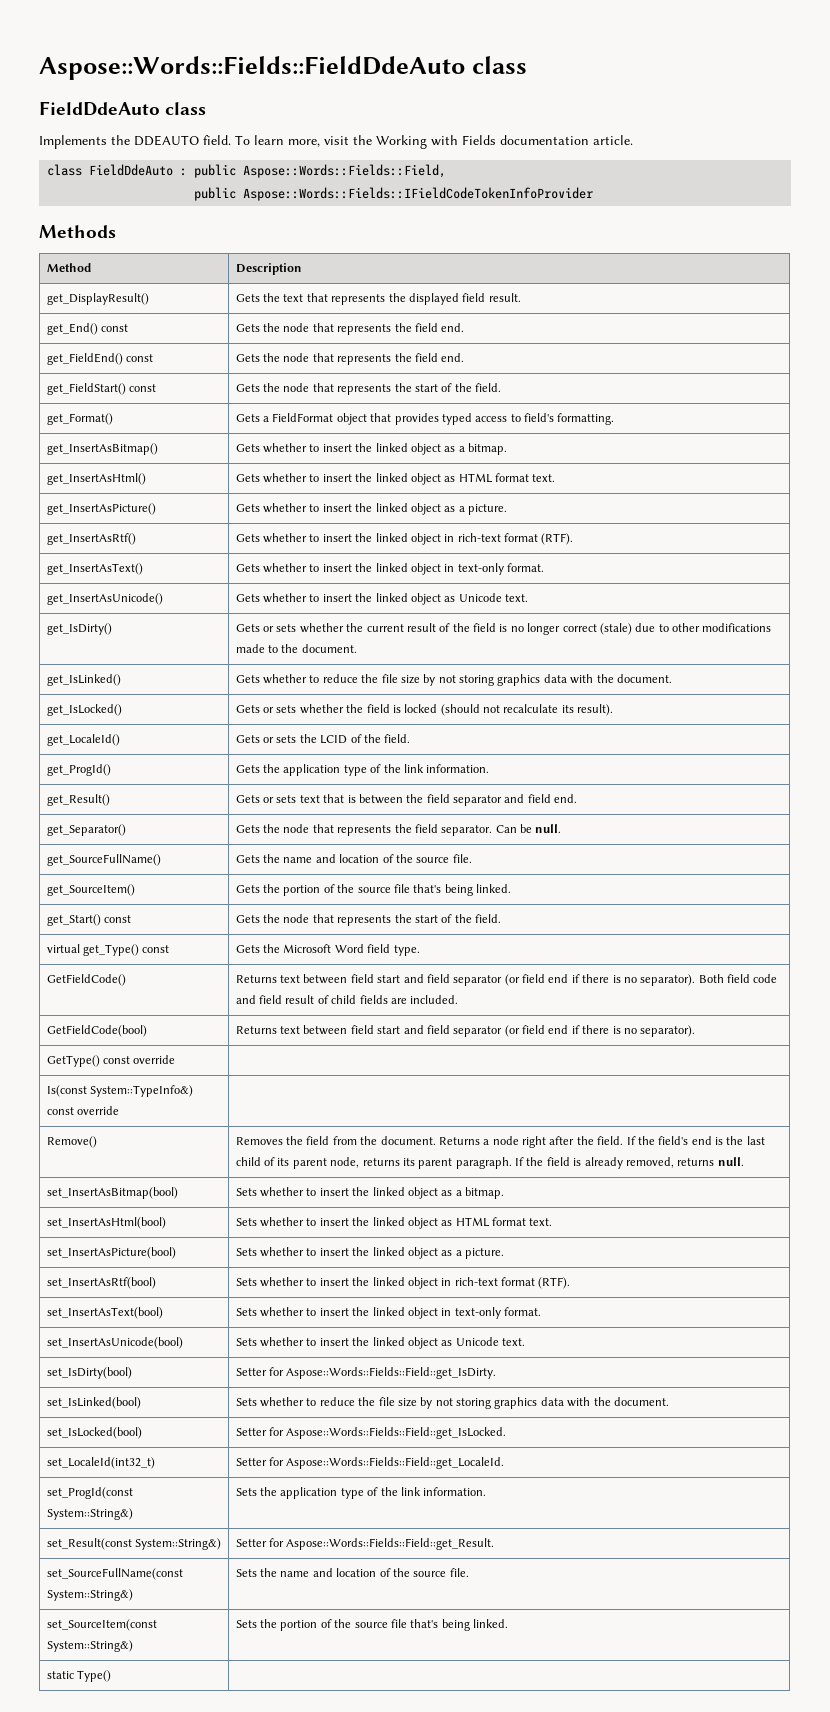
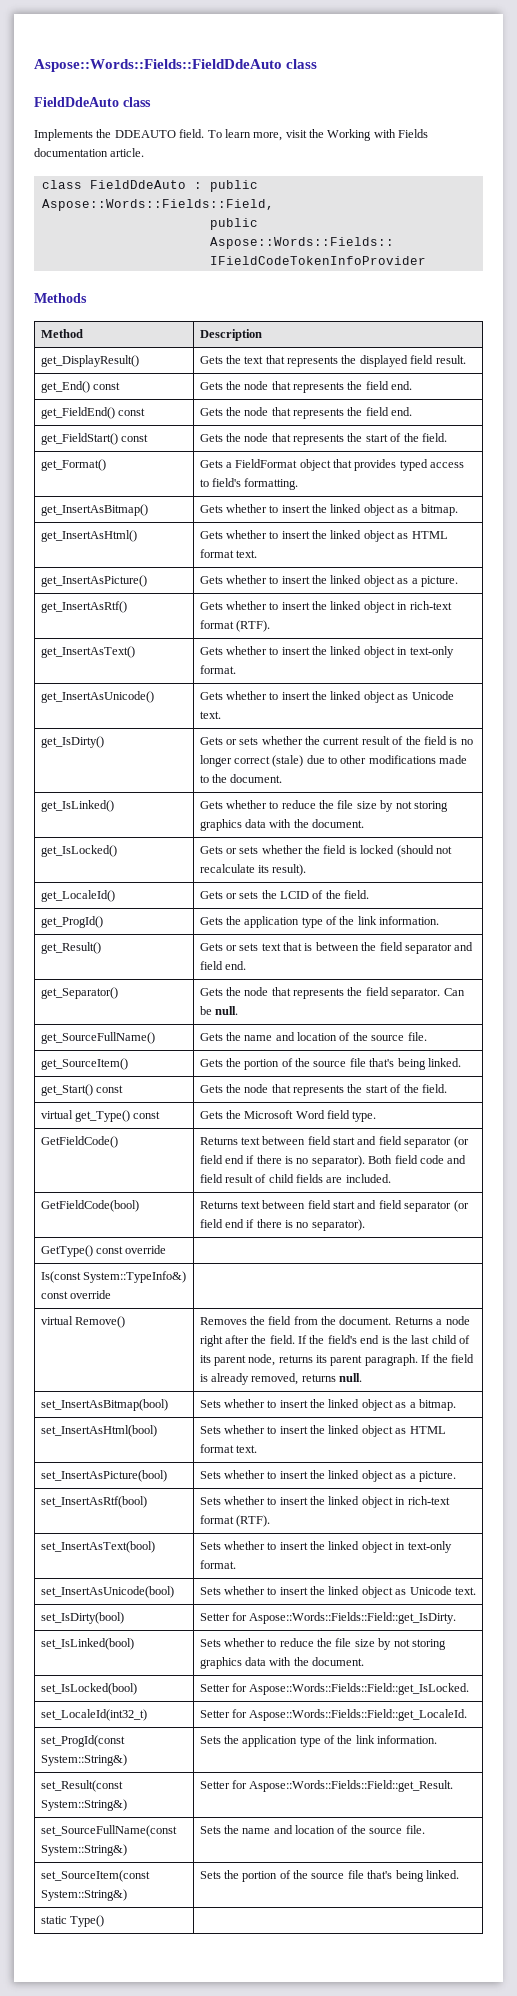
- Remove() | Removes the field from the document. Returns a node right after the field. If the field's end is the last child of its parent node, returns its parent paragraph. If the field is already removed, returns null.
+ virtual Remove() | Removes the field from the document. Returns a node right after the field. If the field's end is the last child of its parent node, returns its parent paragraph. If the field is already removed, returns null.

